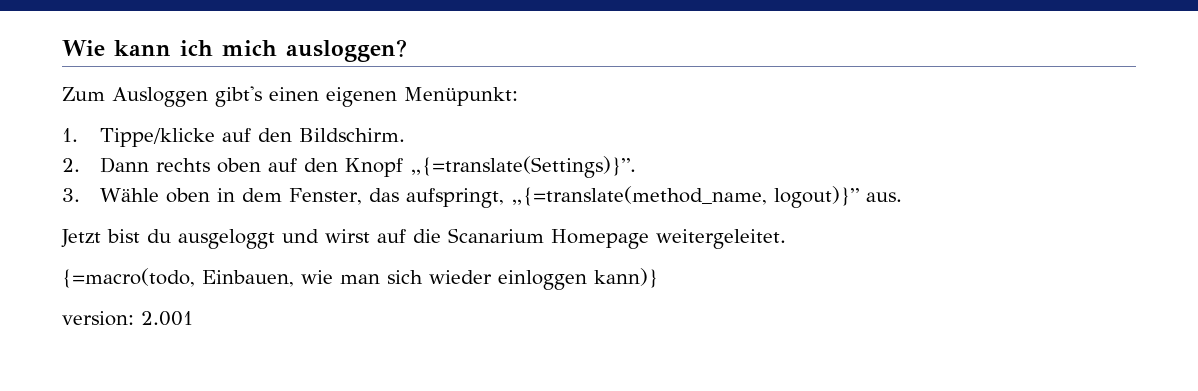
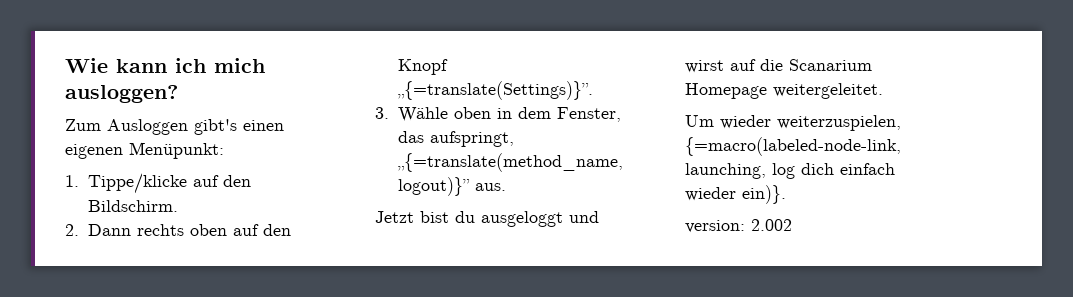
- {=macro(todo, Einbauen, wie man sich wieder einloggen kann)}
+ Um wieder weiterzuspielen, {=macro(labeled-node-link, launching, log dich einfach wieder ein)}.
- version: 2.001
+ version: 2.002

